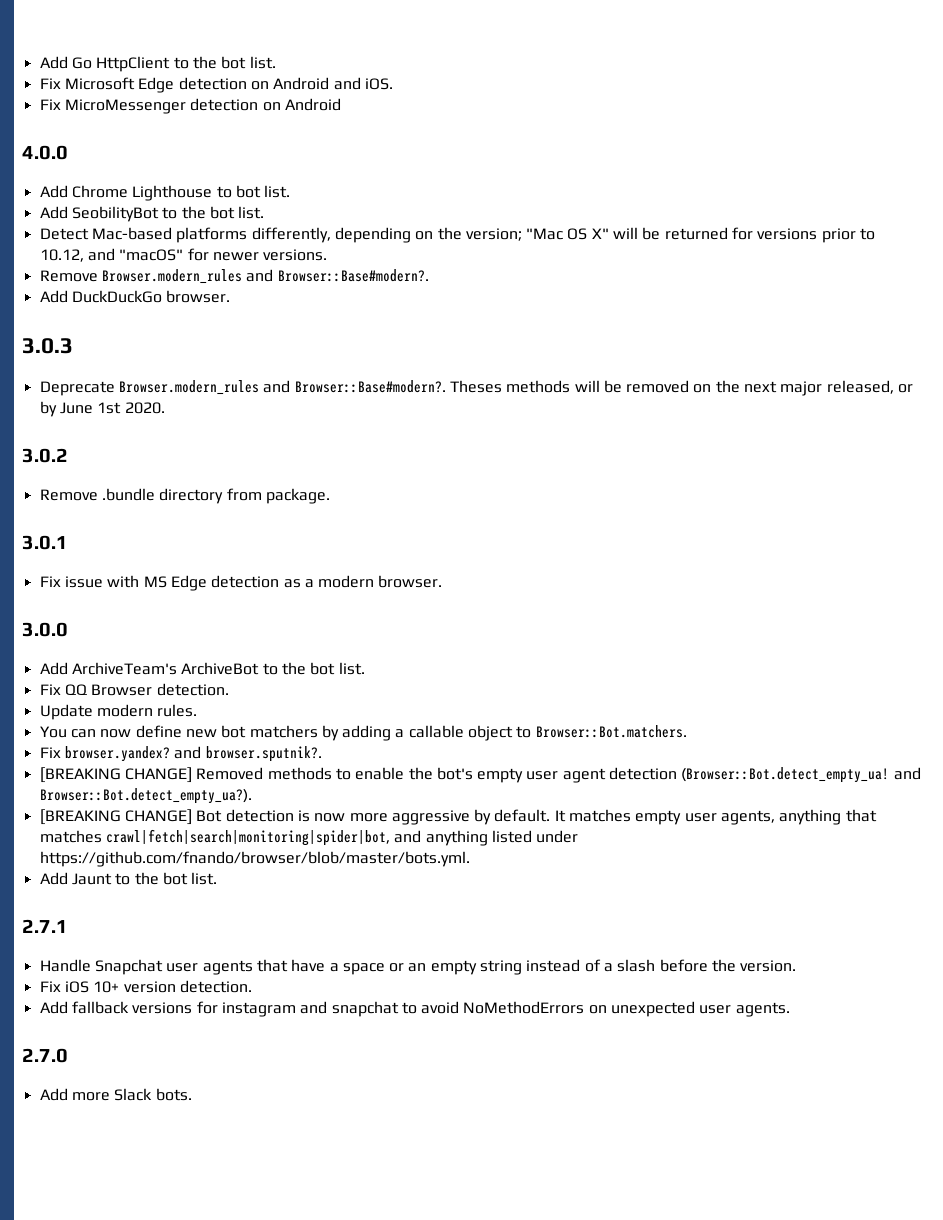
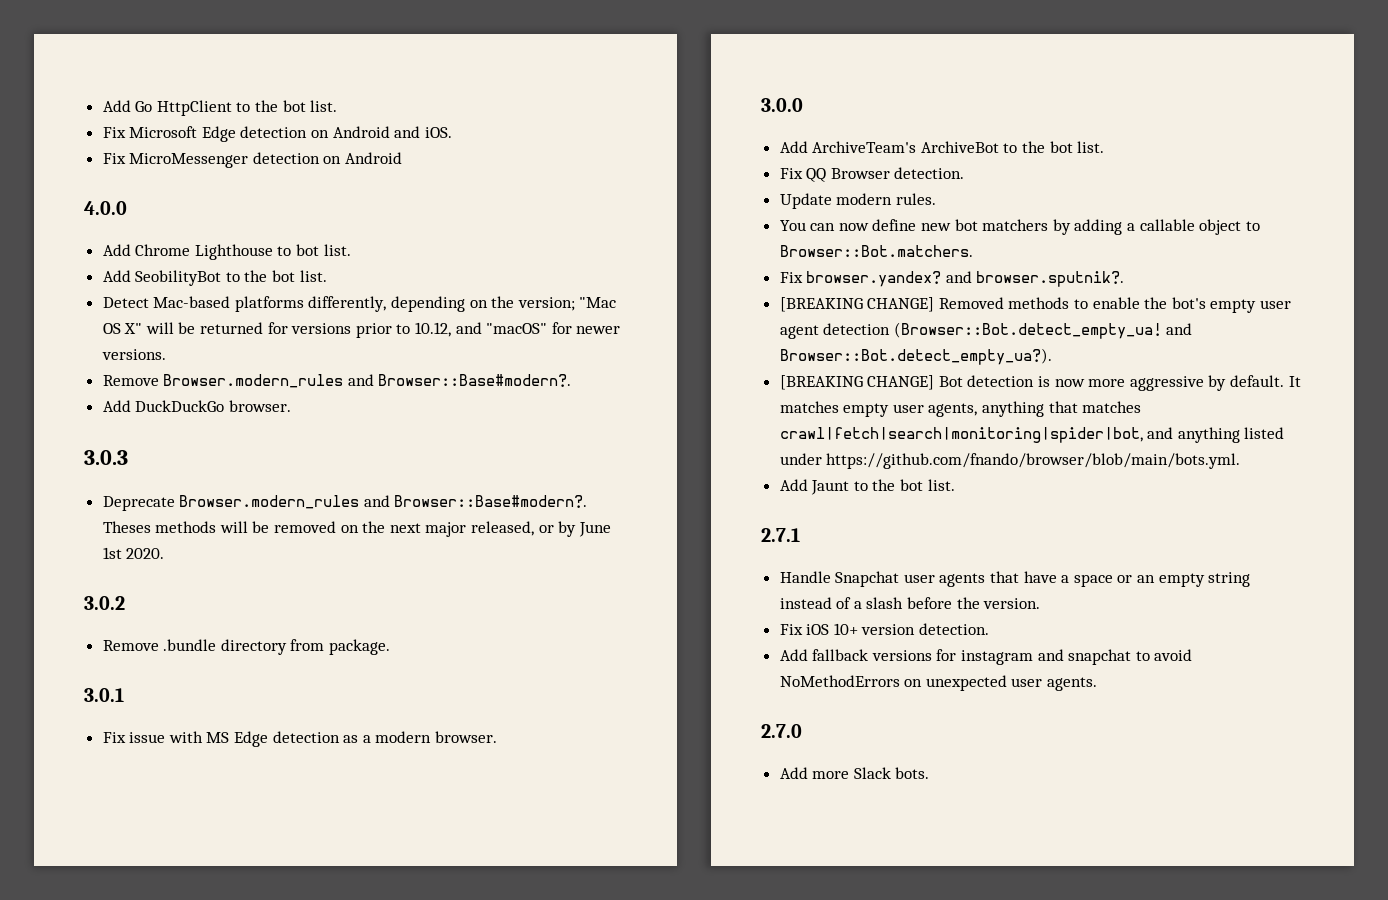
- It matches empty user agents, anything that matches crawl|fetch|search|monitoring|spider|bot, and anything listed under https://github.com/fnando/browser/blob/master/bots.yml.
+ It matches empty user agents, anything that matches crawl|fetch|search|monitoring|spider|bot, and anything listed under https://github.com/fnando/browser/blob/main/bots.yml.

